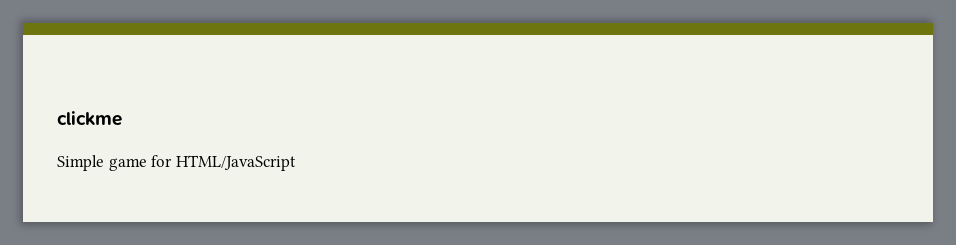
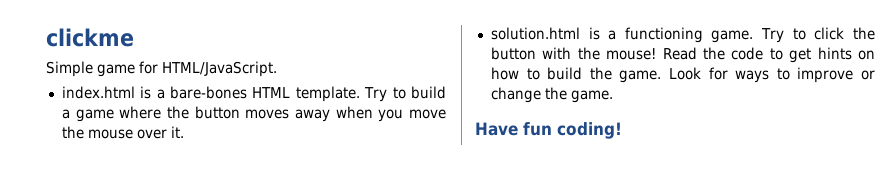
- Simple game for HTML/JavaScript
+ Simple game for HTML/JavaScript.
+ index.html is a bare-bones HTML template. Try to build a game where the button moves away when you move the mouse over it.
+ solution.html is a functioning game. Try to click the button with the mouse! Read the code to get hints on how to build the game. Look for ways to improve or change the game.
+ Have fun coding!

